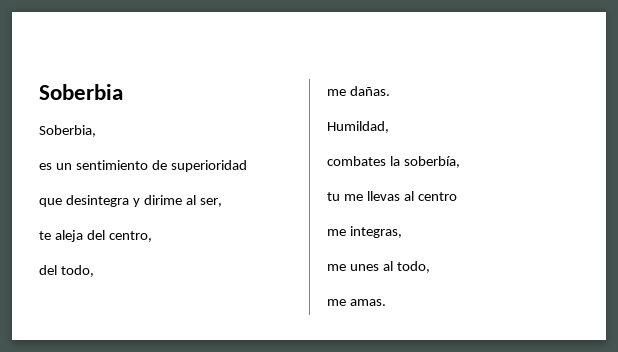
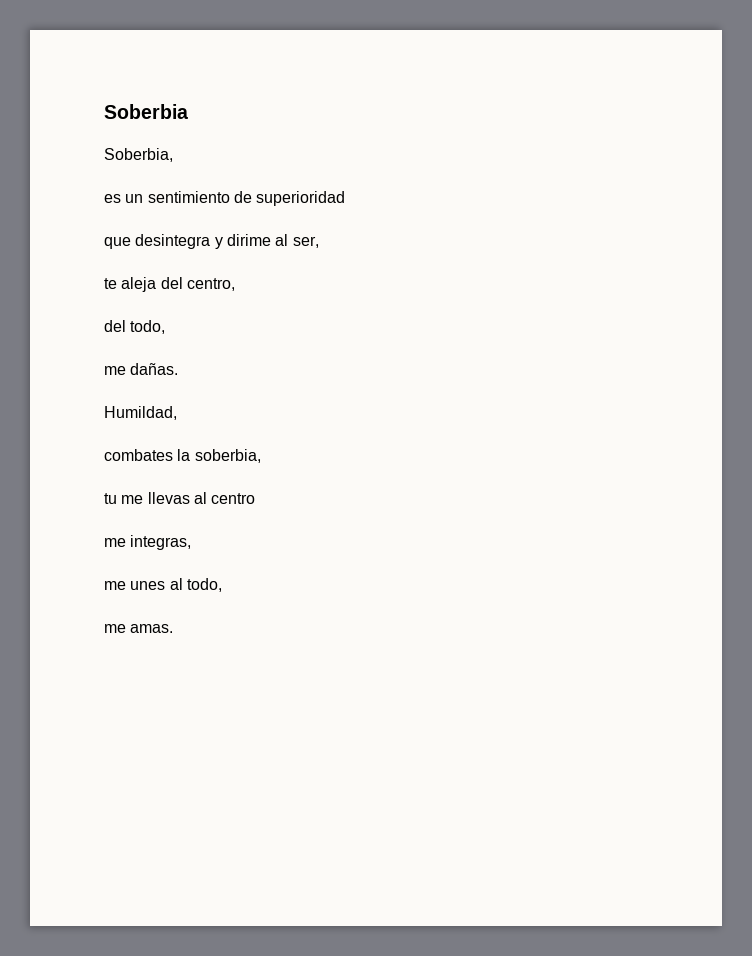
- combates la soberbía,
+ combates la soberbia,

